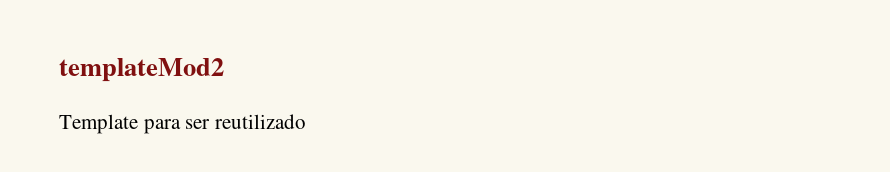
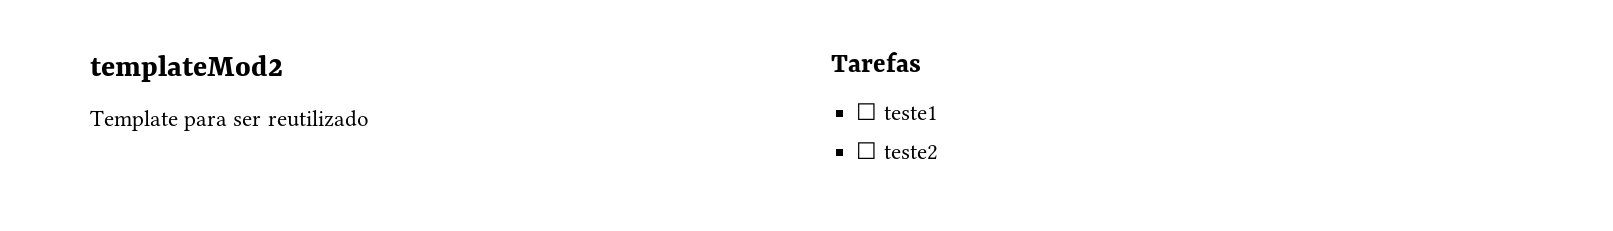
+ Tarefas
+ ☐ teste1
+ ☐ teste2

